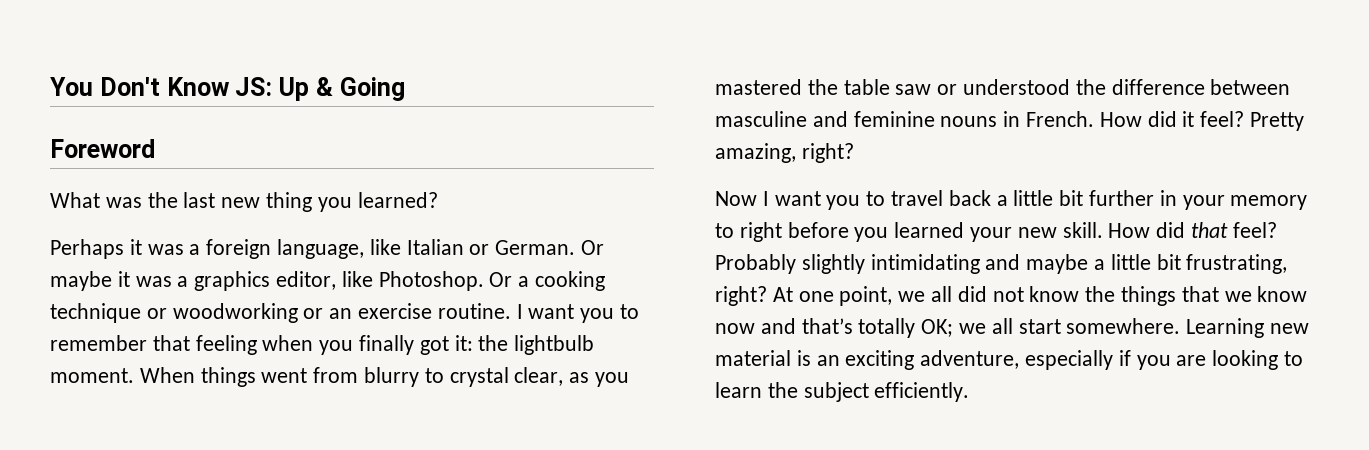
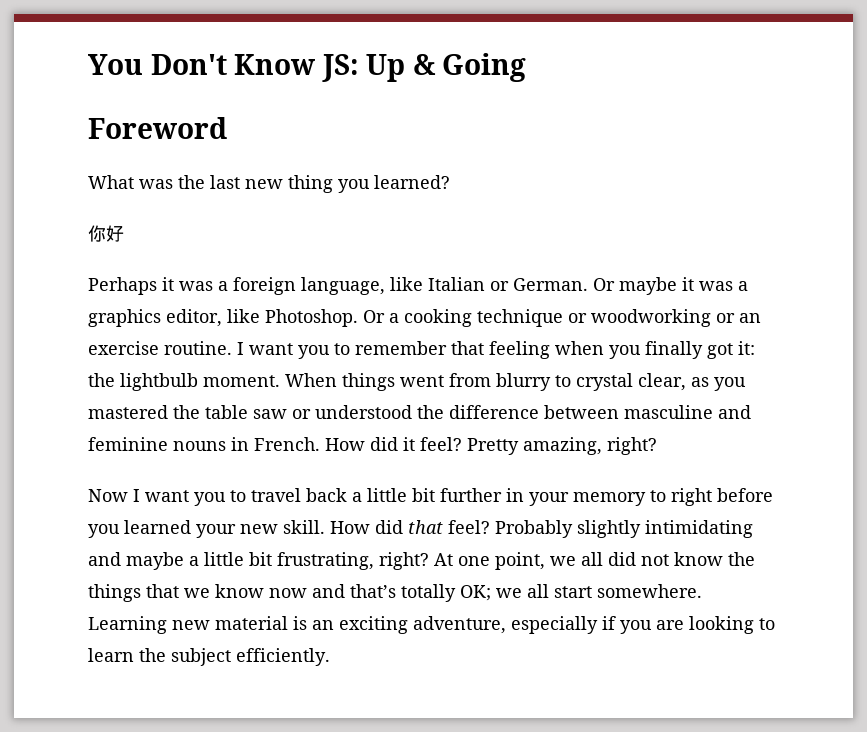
+ 你好

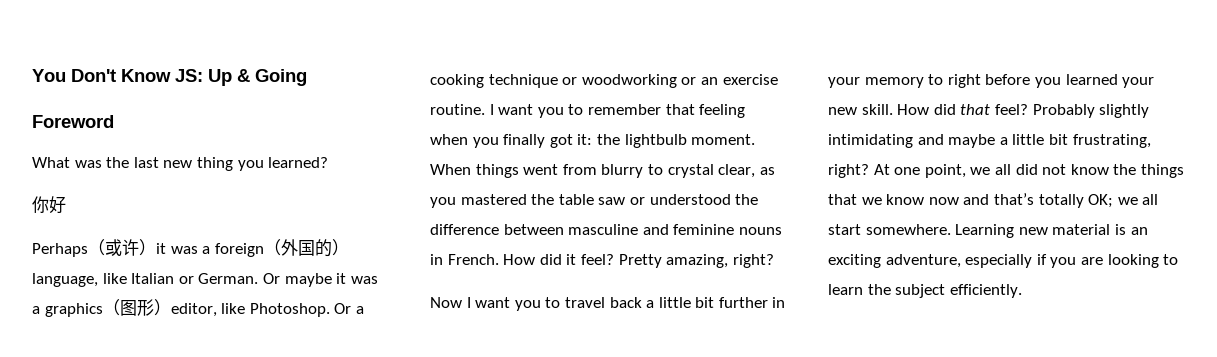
- Perhaps it was a foreign language, like Italian or German.
+ Perhaps（或许）it was a foreign（外国的）language, like Italian or German.
- Or maybe it was a graphics editor, like Photoshop.
+ Or maybe it was a graphics（图形）editor, like Photoshop.

